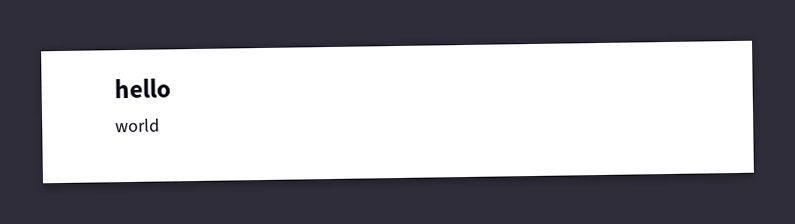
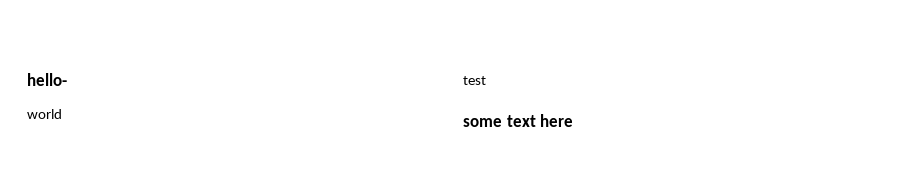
- hello
+ hello-
+ test
+ some text here

